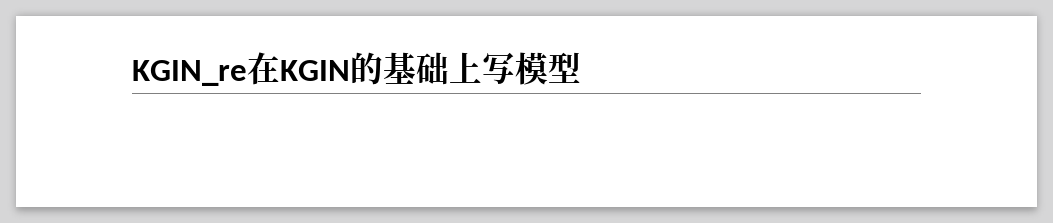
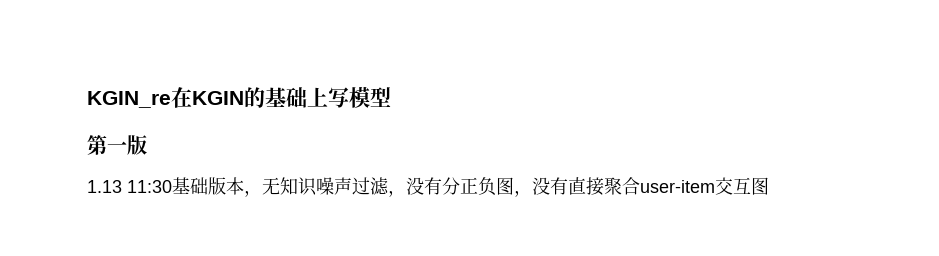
+ 第一版
+ 1.13 11:30基础版本，无知识噪声过滤，没有分正负图，没有直接聚合user-item交互图

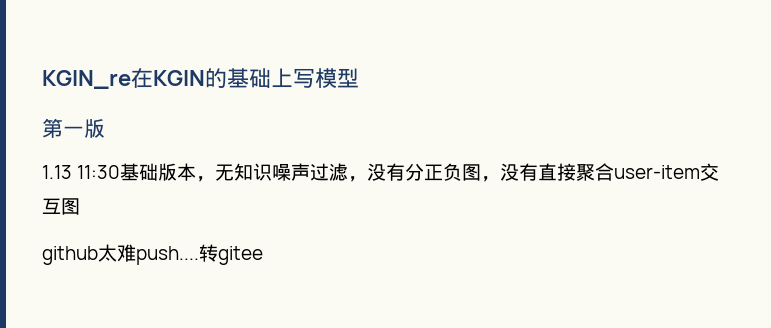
+ github太难push....转gitee

